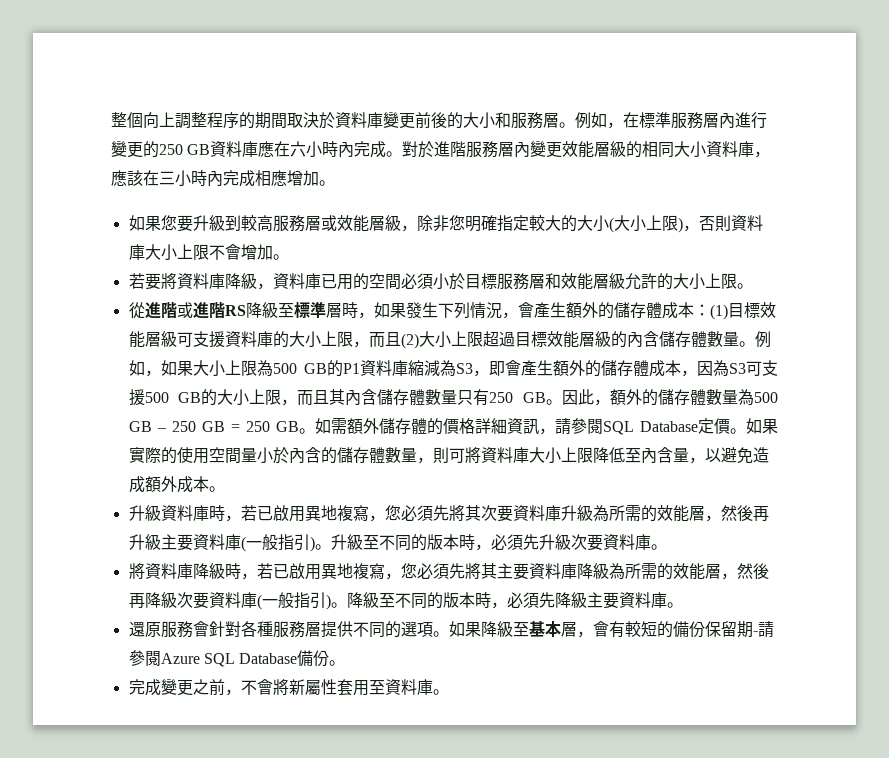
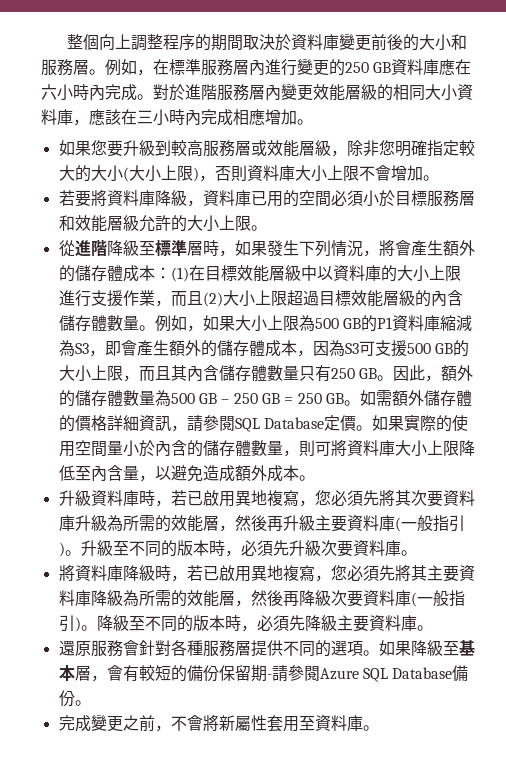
- 從進階或進階RS降級至標準層時，如果發生下列情況，會產生額外的儲存體成本：(1)目標效能層級可支援資料庫的大小上限，而且(2)大小上限超過目標效能層級的內含儲存體數量。
+ 從進階降級至標準層時，如果發生下列情況，將會產生額外的儲存體成本：(1)在目標效能層級中以資料庫的大小上限進行支援作業，而且(2)大小上限超過目標效能層級的內含儲存體數量。

